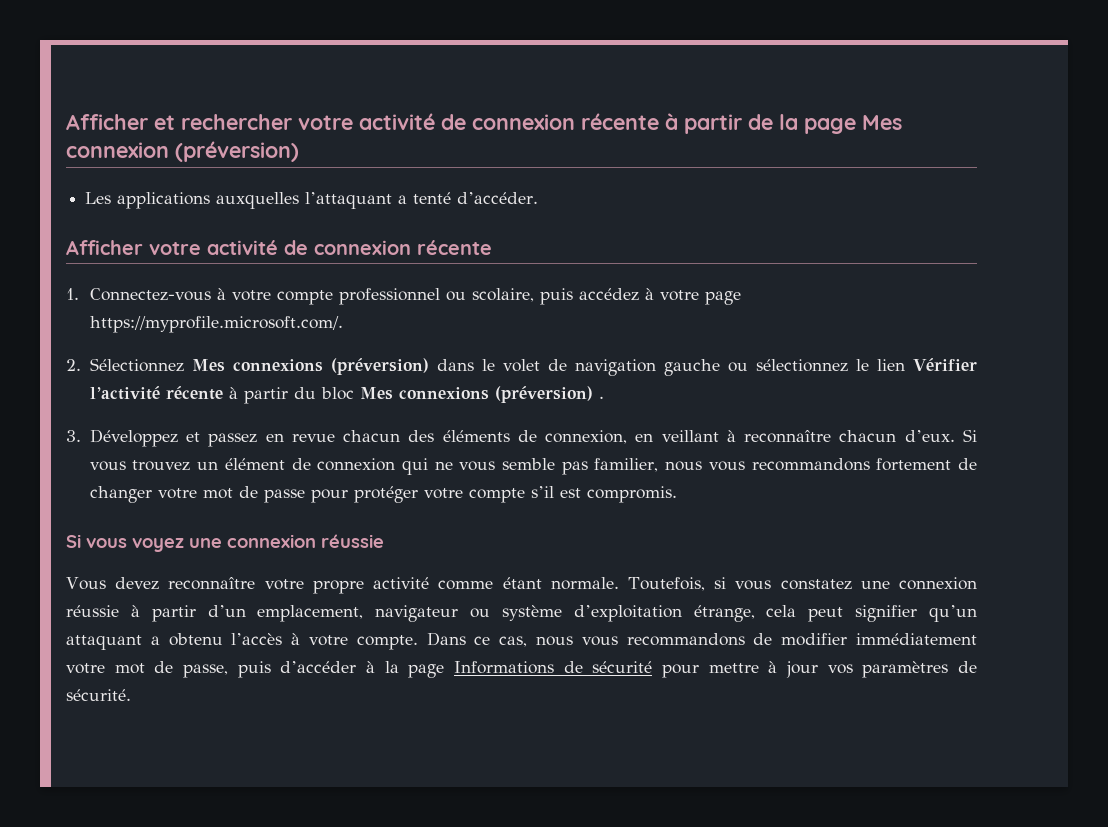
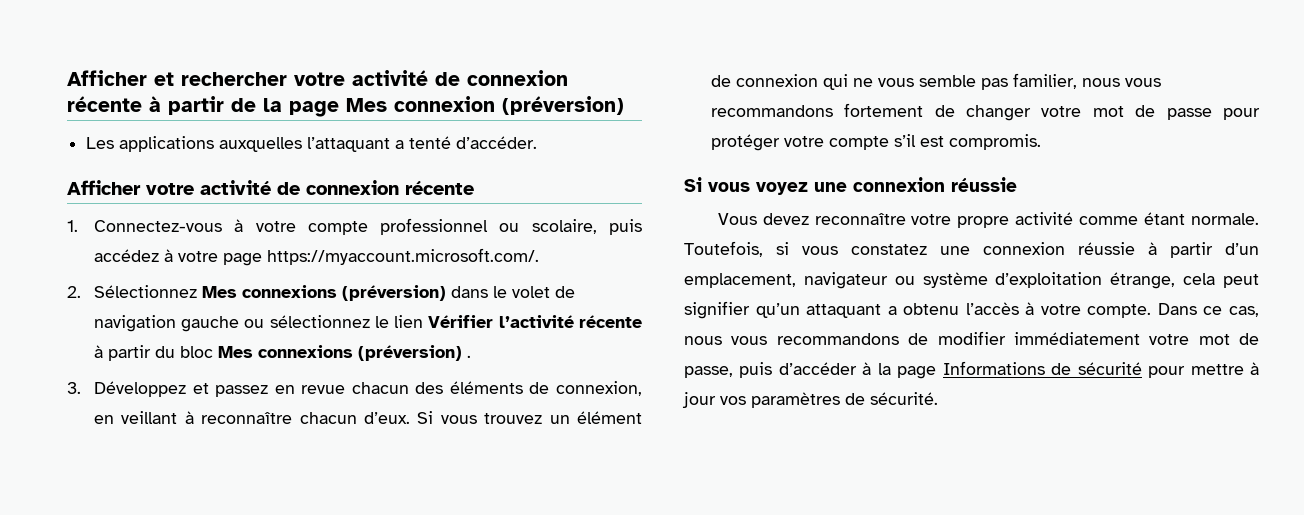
- 1. Connectez-vous à votre compte professionnel ou scolaire, puis accédez à votre page https://myprofile.microsoft.com/.
+ 1. Connectez-vous à votre compte professionnel ou scolaire, puis accédez à votre page https://myaccount.microsoft.com/.

